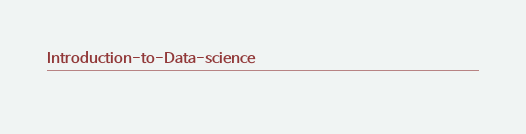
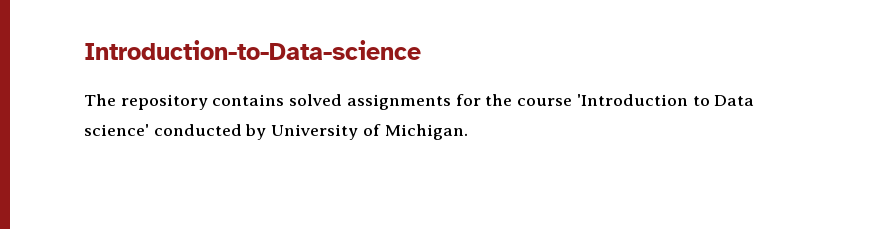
+ The repository contains solved assignments for the course 'Introduction to Data science' conducted by University of Michigan.

